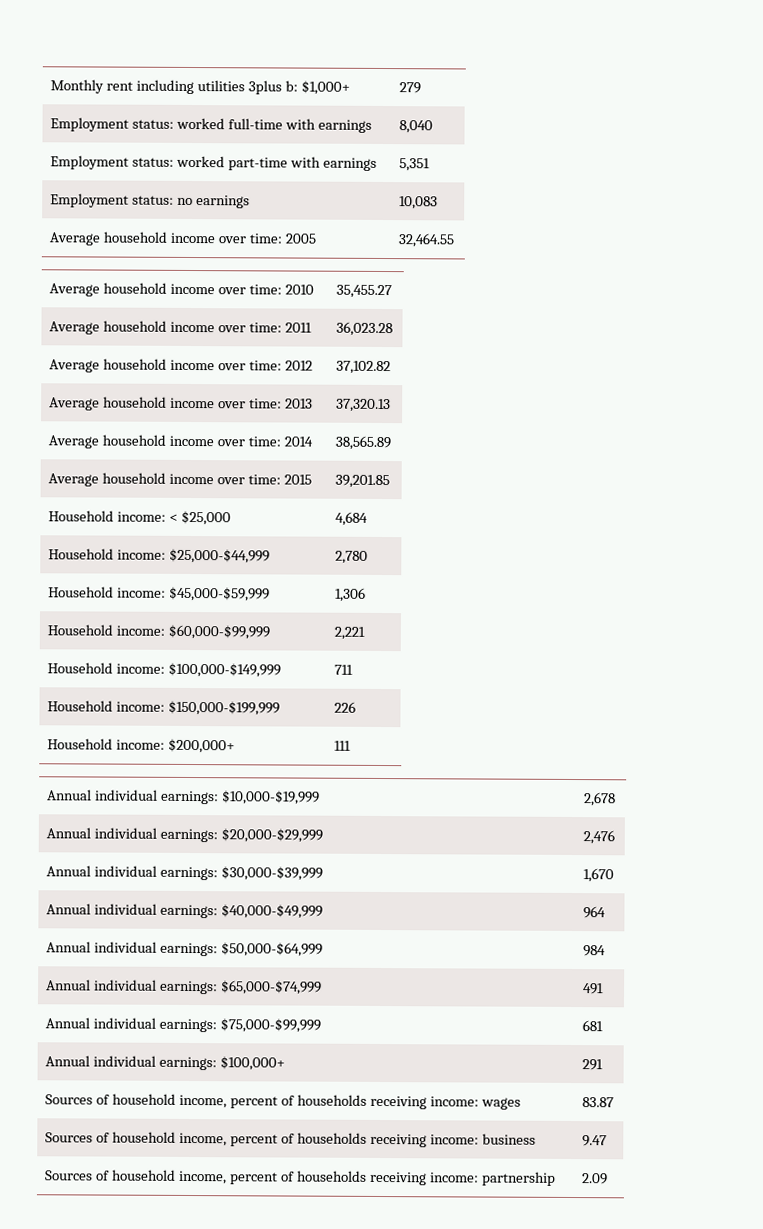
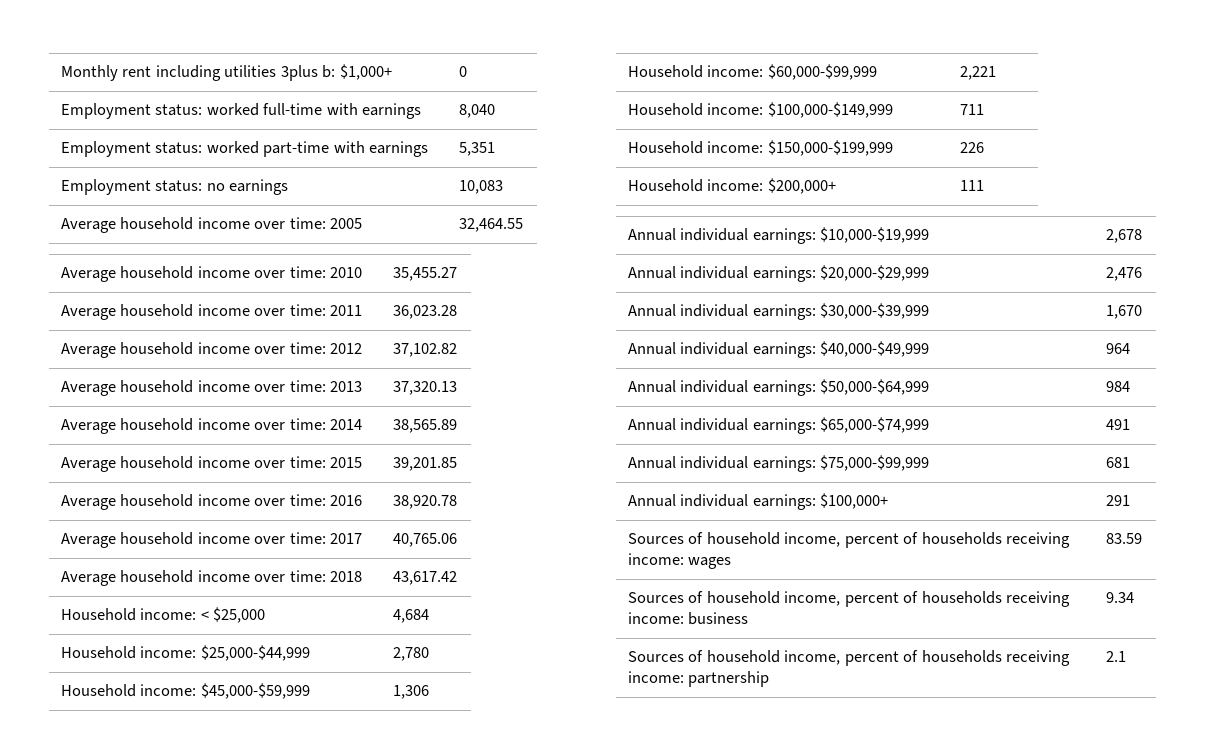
- Monthly rent including utilities 3plus b: $1,000+ | 279
+ Monthly rent including utilities 3plus b: $1,000+ | 0
+ Average household income over time: 2016 | 38,920.78
+ Average household income over time: 2017 | 40,765.06
+ Average household income over time: 2018 | 43,617.42
- Sources of household income, percent of households receiving income: wages | 83.87
+ Sources of household income, percent of households receiving income: wages | 83.59
- Sources of household income, percent of households receiving income: business | 9.47
+ Sources of household income, percent of households receiving income: business | 9.34
- Sources of household income, percent of households receiving income: partnership | 2.09
+ Sources of household income, percent of households receiving income: partnership | 2.1

